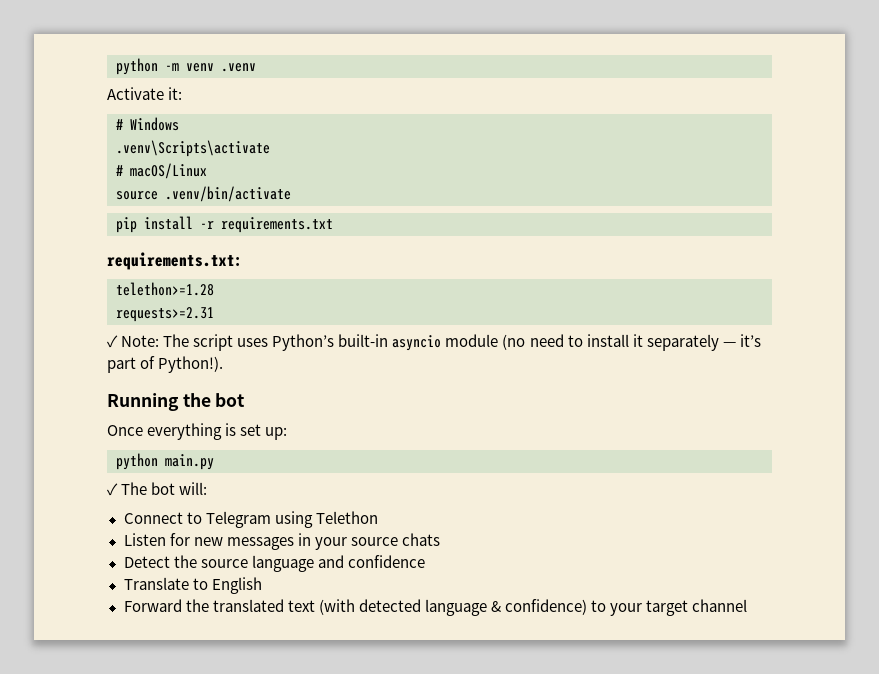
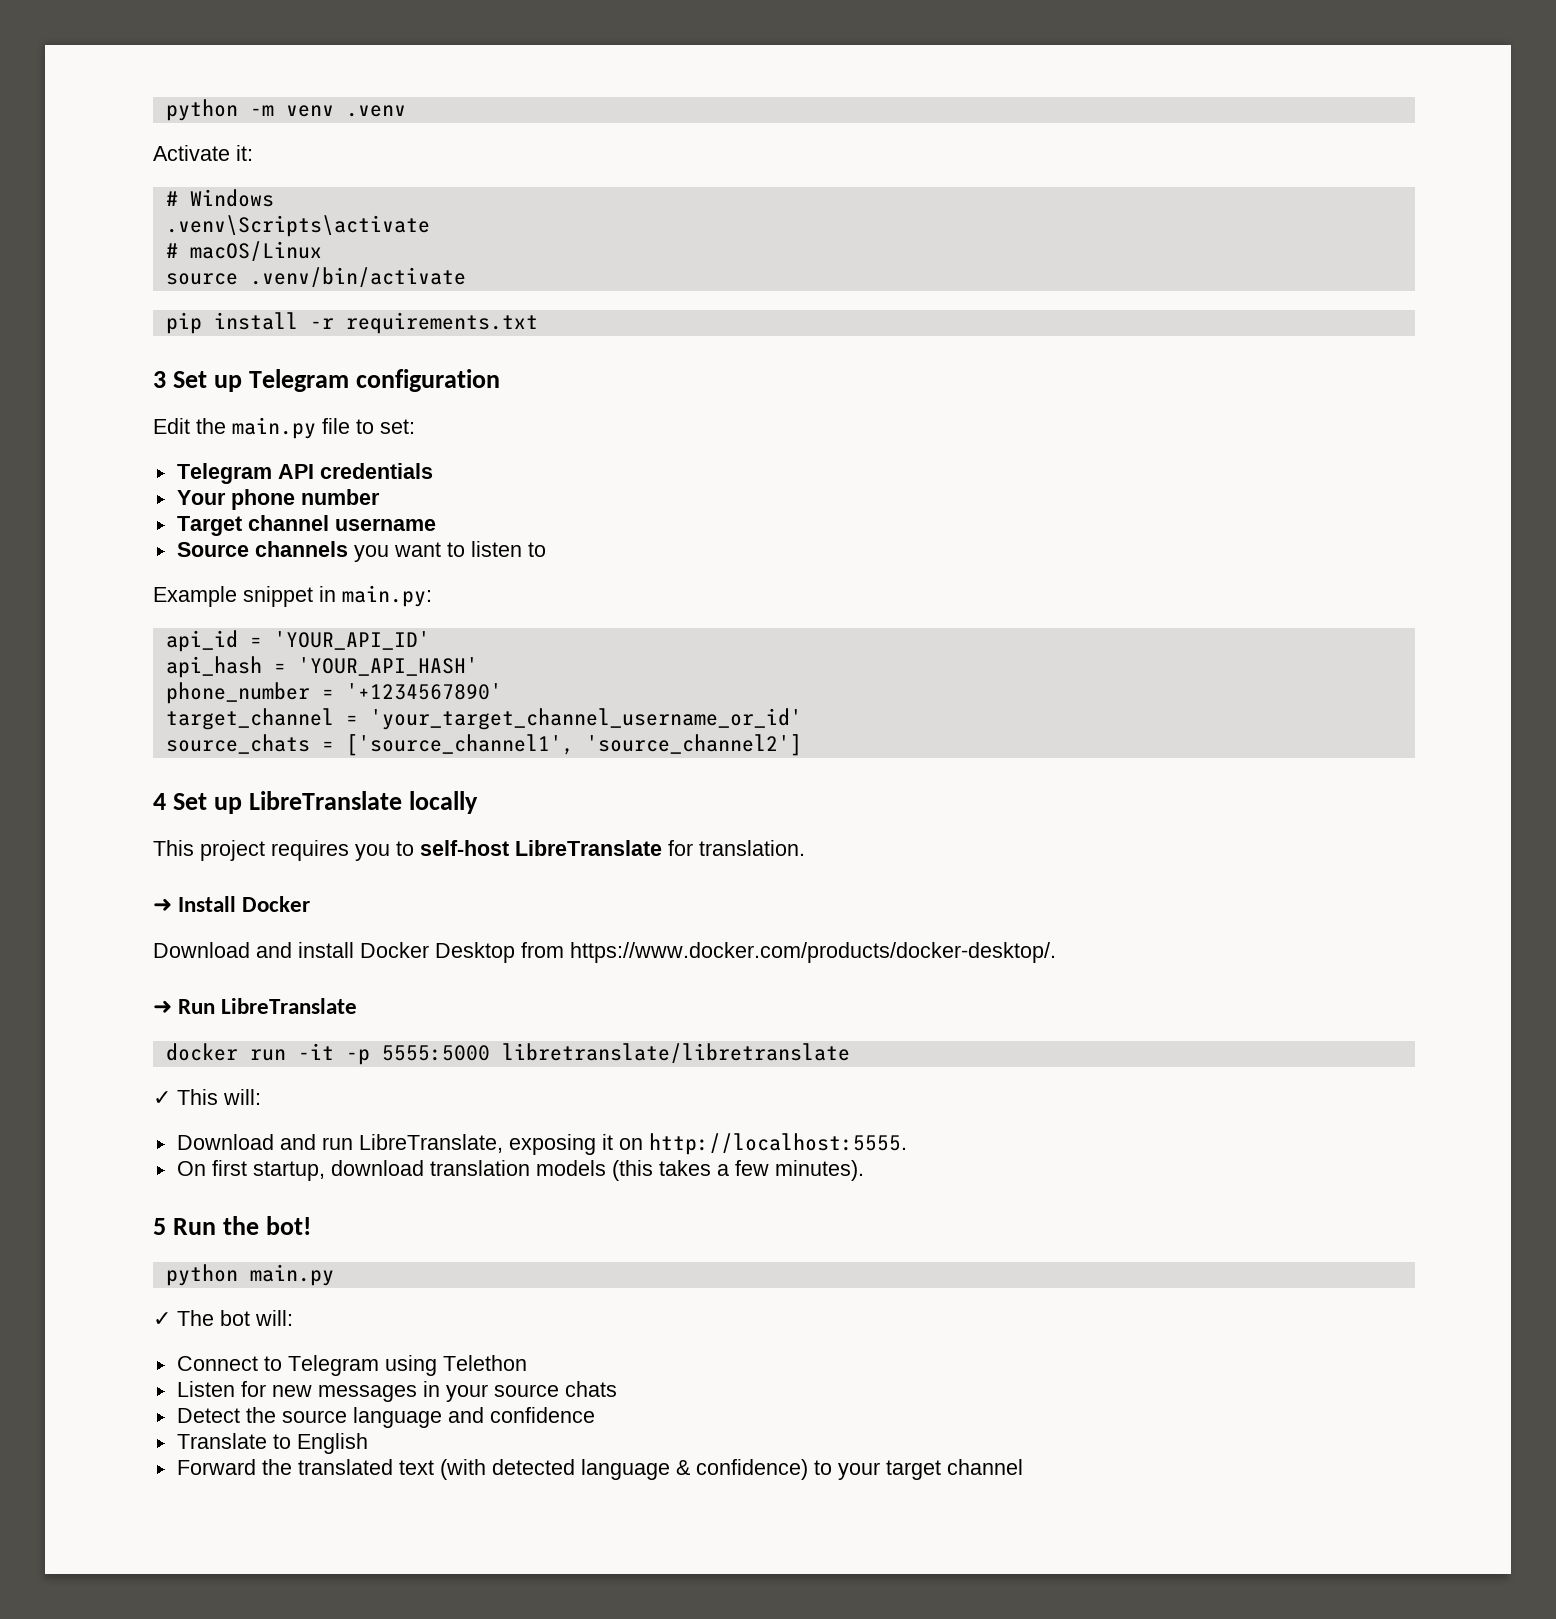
- requirements.txt:
- telethon>=1.28
- requests>=2.31
- ✓ Note: The script uses Python’s built-in asyncio module (no need to install it separately — it’s part of Python!).
- Running the bot
- Once everything is set up:
+ 3 Set up Telegram configuration
+ Edit the main.py file to set:
+ Telegram API credentials
+ Your phone number
+ Target channel username
+ Source channels you want to listen to
+ Example snippet in main.py:
+ api_id = 'YOUR_API_ID'
+ api_hash = 'YOUR_API_HASH'
+ phone_number = '+1234567890'
+ target_channel = 'your_target_channel_username_or_id'
+ source_chats = ['source_channel1', 'source_channel2']
+ 4 Set up LibreTranslate locally
+ This project requires you to self-host LibreTranslate for translation.
+ ➜ Install Docker
+ Download and install Docker Desktop from https://www.docker.com/products/docker-desktop/.
+ ➜ Run LibreTranslate
+ docker run -it -p 5555:5000 libretranslate/libretranslate
+ ✓ This will:
+ Download and run LibreTranslate, exposing it on http://localhost:5555.
+ On first startup, download translation models (this takes a few minutes).
+ 5 Run the bot!

